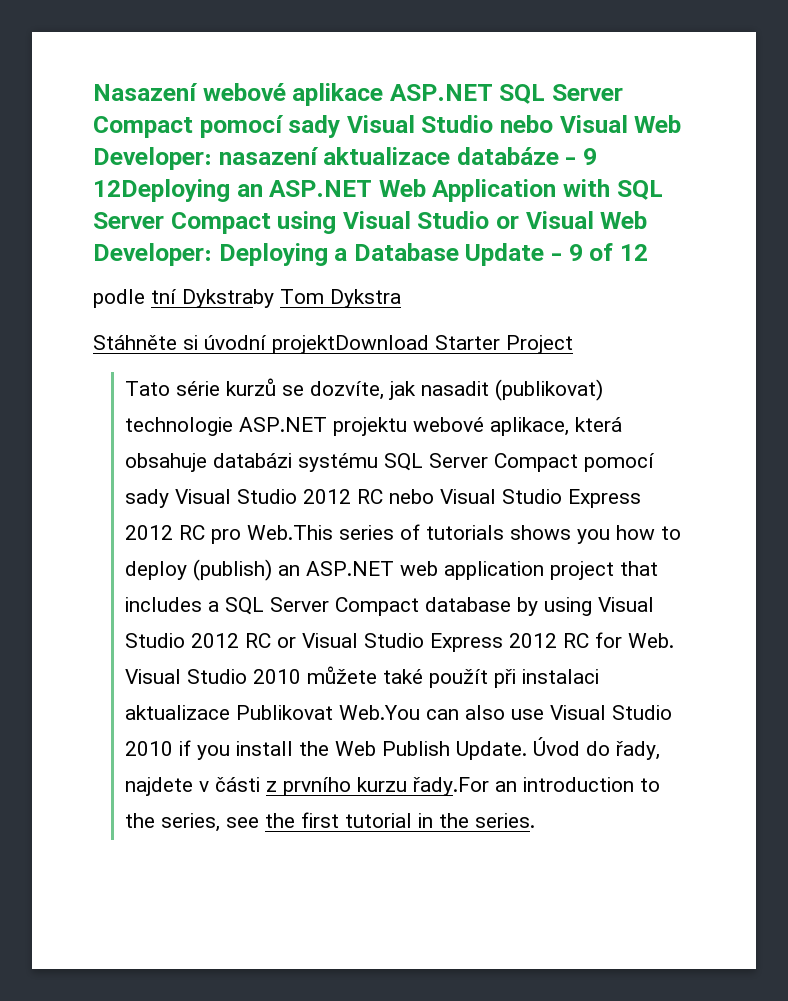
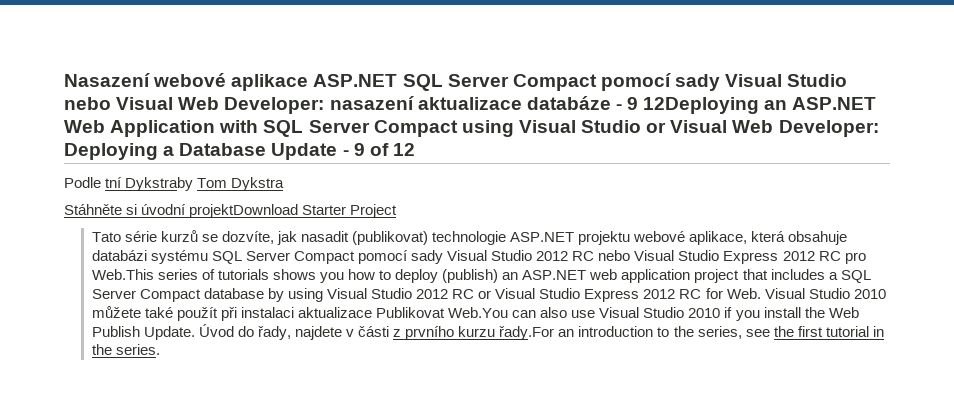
- podle tní Dykstraby Tom Dykstra
+ Podle tní Dykstraby Tom Dykstra

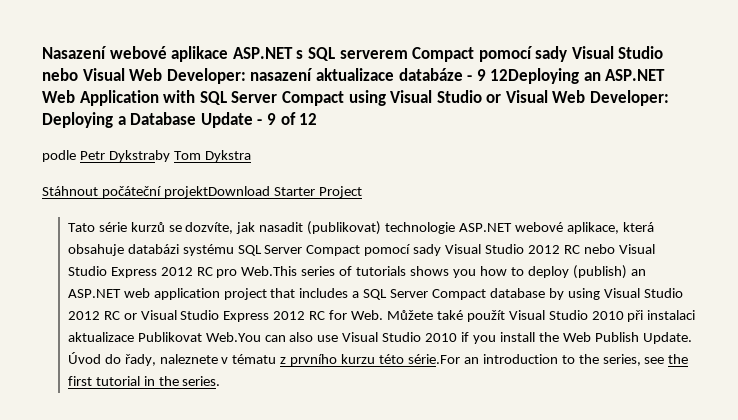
- Nasazení webové aplikace ASP.NET SQL Server Compact pomocí sady Visual Studio nebo Visual Web Developer: nasazení aktualizace databáze - 9 12Deploying an ASP.NET Web Application with SQL Server Compact using Visual Studio or Visual Web Developer: Deploying a Database Update - 9 of 12
+ Nasazení webové aplikace ASP.NET s SQL serverem Compact pomocí sady Visual Studio nebo Visual Web Developer: nasazení aktualizace databáze - 9 12Deploying an ASP.NET Web Application with SQL Server Compact using Visual Studio or Visual Web Developer: Deploying a Database Update - 9 of 12
- Podle tní Dykstraby Tom Dykstra
+ podle Petr Dykstraby Tom Dykstra
- Stáhněte si úvodní projektDownload Starter Project
+ Stáhnout počáteční projektDownload Starter Project
- Tato série kurzů se dozvíte, jak nasadit (publikovat) technologie ASP.NET projektu webové aplikace, která obsahuje databázi systému SQL Server Compact pomocí sady Visual Studio 2012 RC nebo Visual Studio Express 2012 RC pro Web.This series of tutorials shows you how to deploy (publish) an ASP.NET web application project that includes a SQL Server Compact database by using Visual Studio 2012 RC or Visual Studio Express 2012 RC for Web. Visual Studio 2010 můžete také použít při instalaci aktualizace Publikovat Web.You can also use Visual Studio 2010 if you install the Web Publish Update.
+ Tato série kurzů se dozvíte, jak nasadit (publikovat) technologie ASP.NET webové aplikace, která obsahuje databázi systému SQL Server Compact pomocí sady Visual Studio 2012 RC nebo Visual Studio Express 2012 RC pro Web.This series of tutorials shows you how to deploy (publish) an ASP.NET web application project that includes a SQL Server Compact database by using Visual Studio 2012 RC or Visual Studio Express 2012 RC for Web. Můžete také použít Visual Studio 2010 při instalaci aktualizace Publikovat Web.You can also use Visual Studio 2010 if you install the Web Publish Update.
- Úvod do řady, najdete v části z prvního kurzu řady.For an introduction to the series, see the first tutorial in the series.
+ Úvod do řady, naleznete v tématu z prvního kurzu této série.For an introduction to the series, see the first tutorial in the series.

